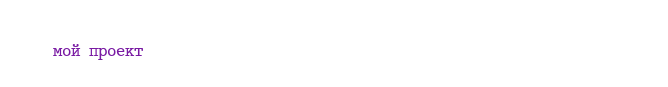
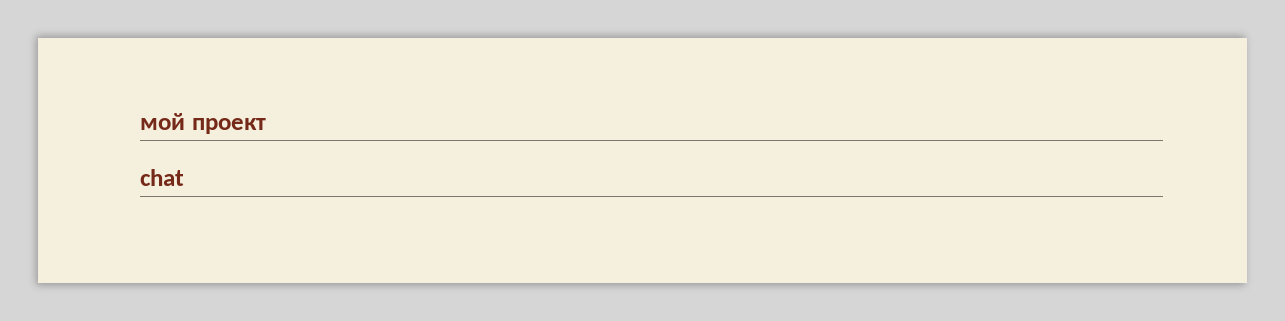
+ chat

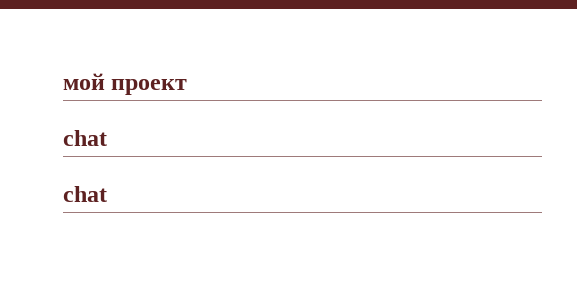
  мой проект
+ chat

